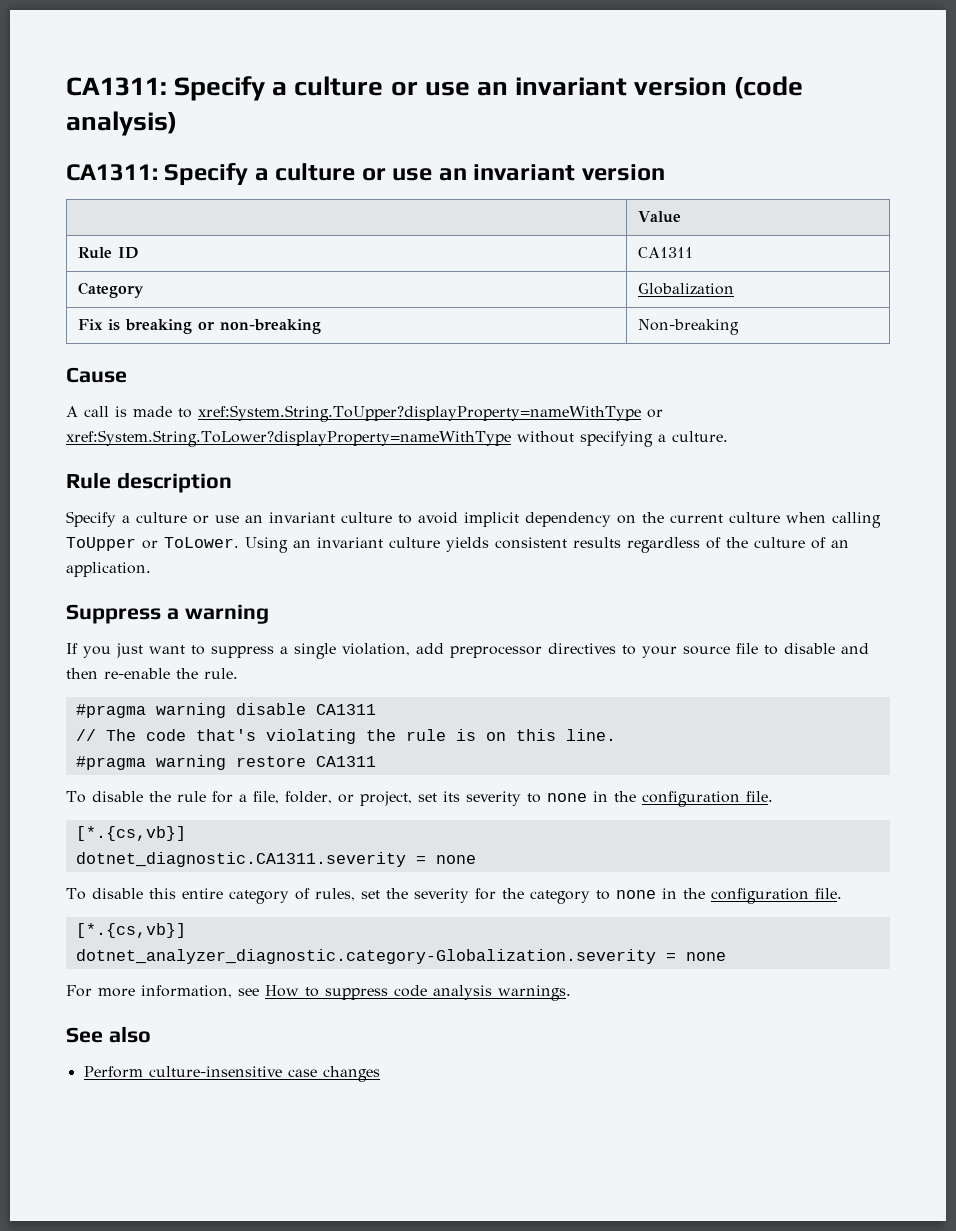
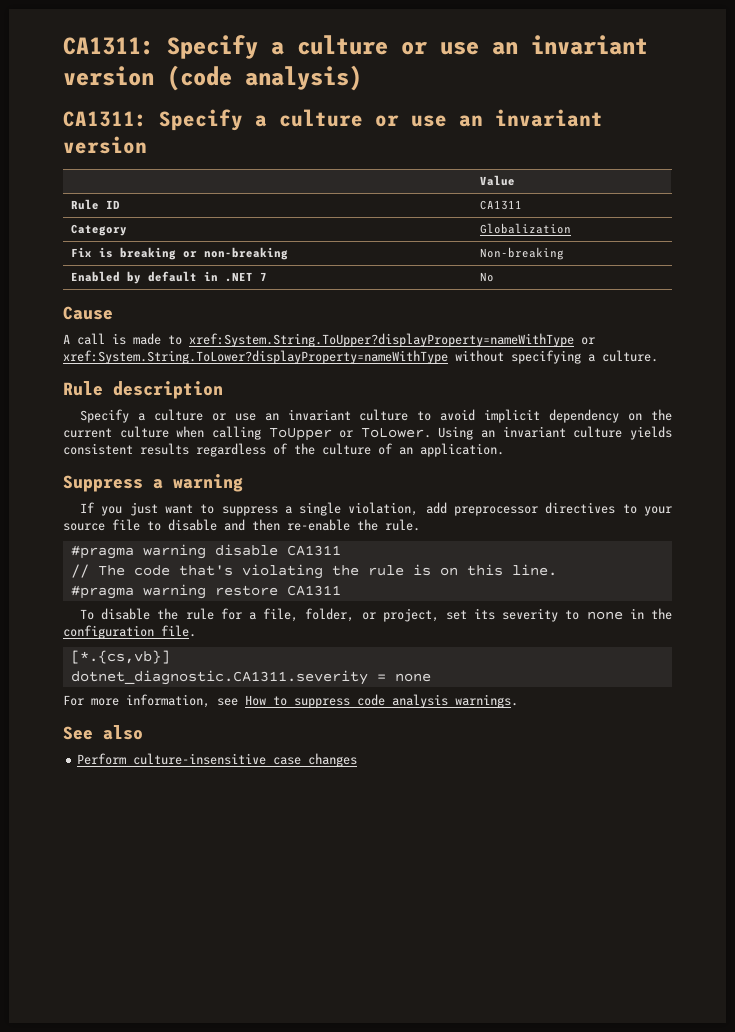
+ Enabled by default in .NET 7 | No
- To disable this entire category of rules, set the severity for the category to none in the configuration file.
- [*.{cs,vb}]
- dotnet_analyzer_diagnostic.category-Globalization.severity = none

